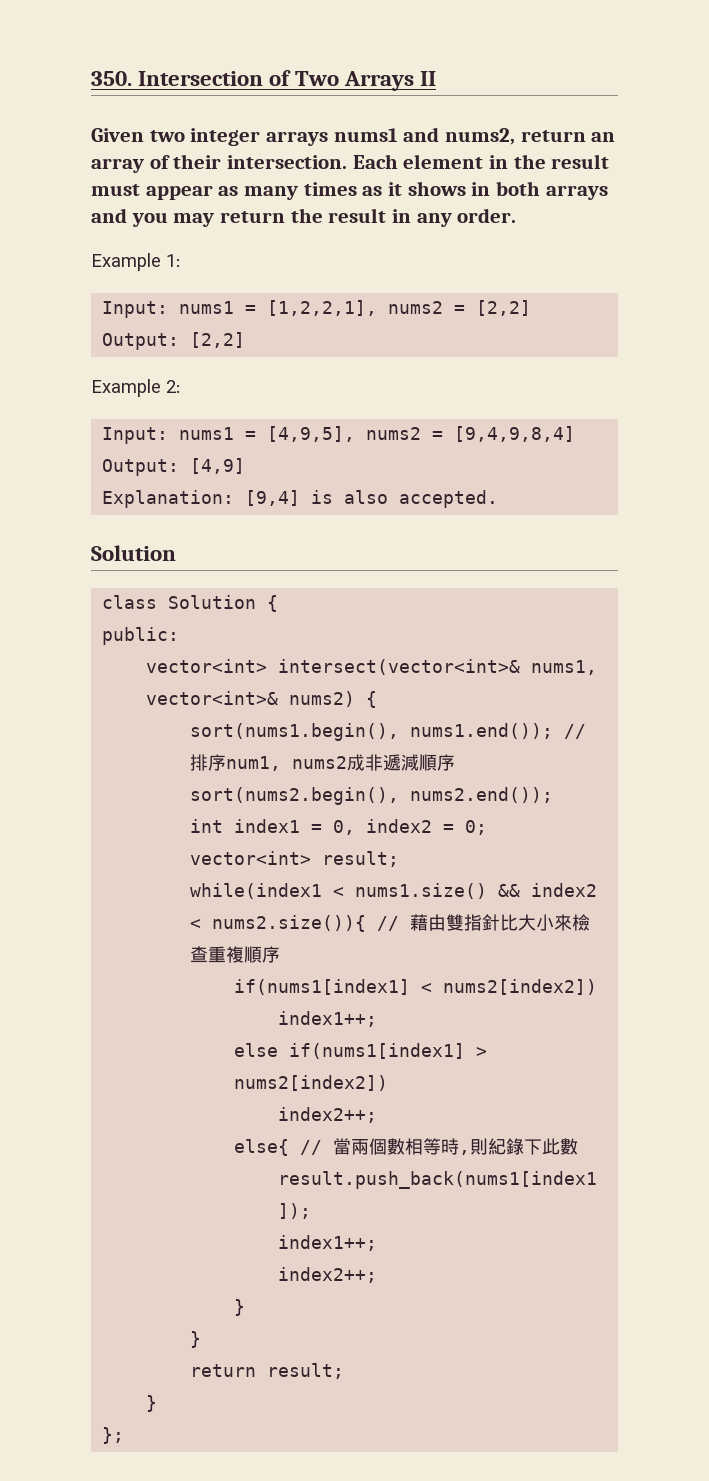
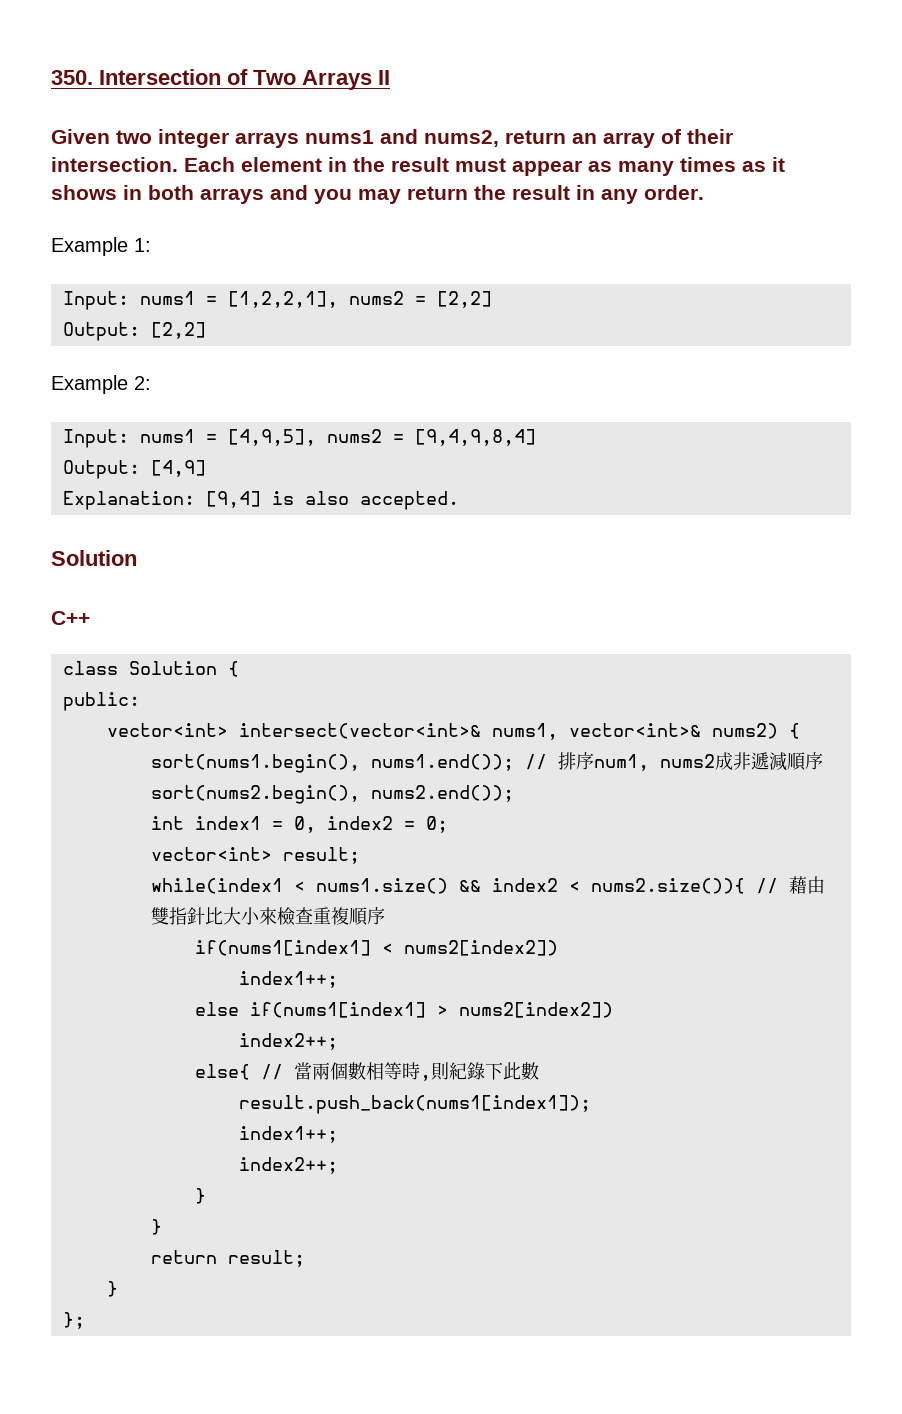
+ C++

